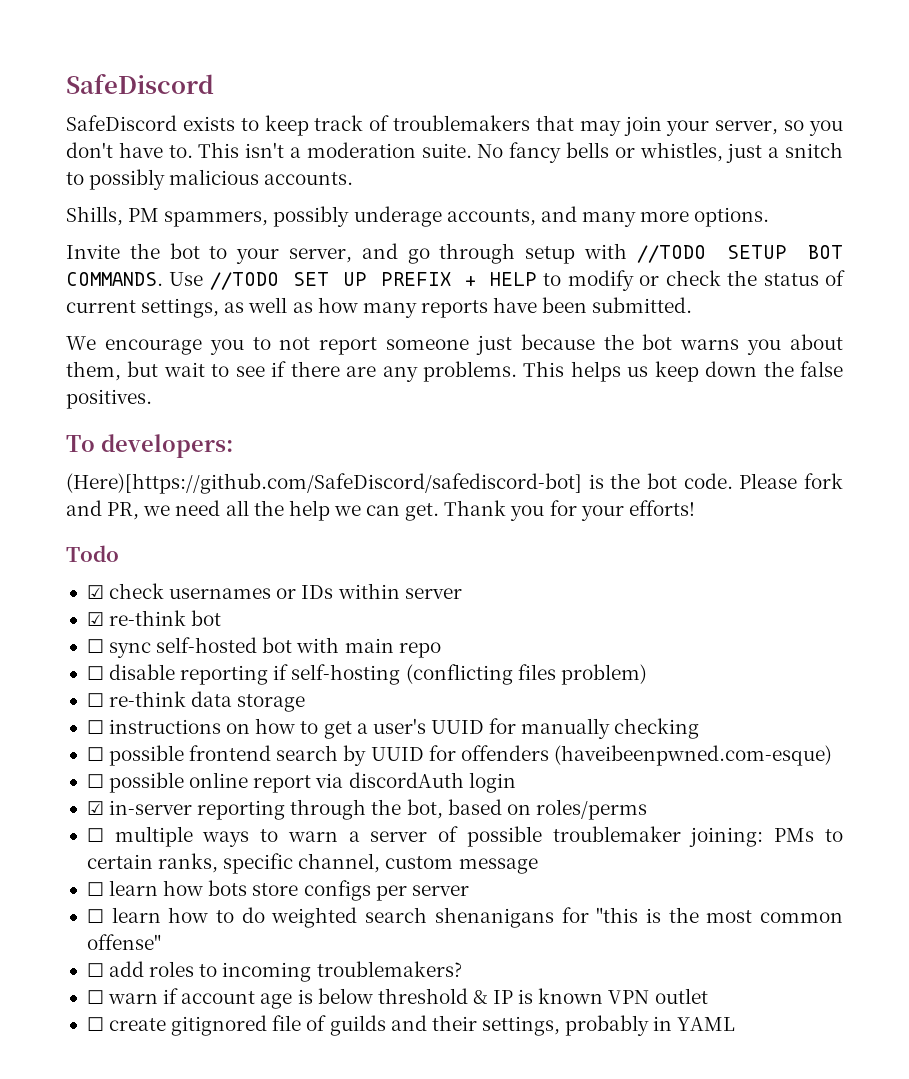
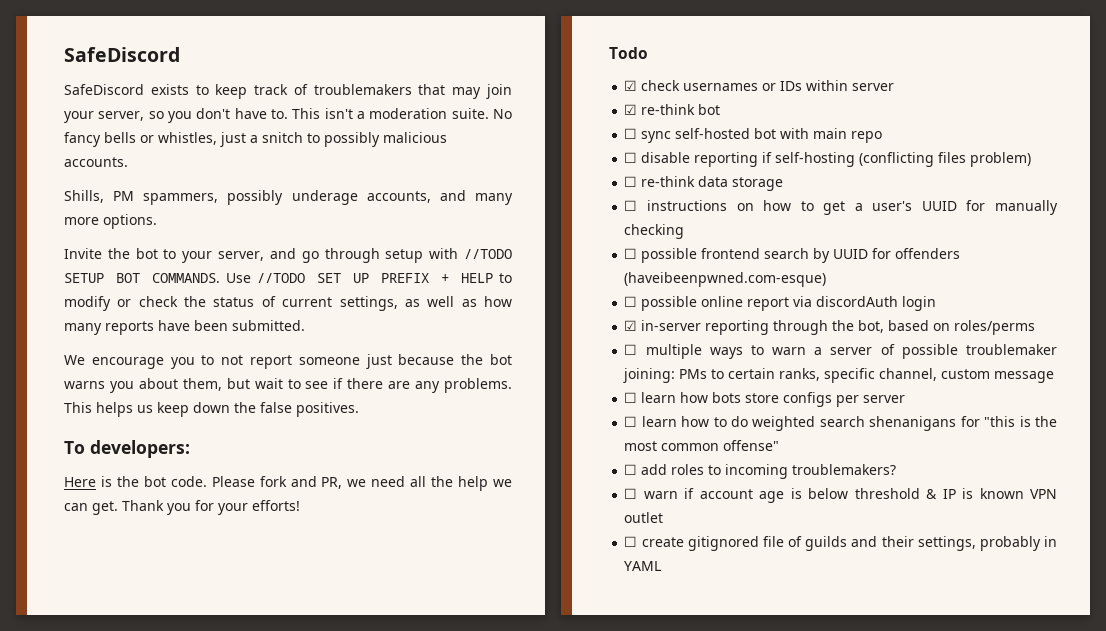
- (Here)[https://github.com/SafeDiscord/safediscord-bot] is the bot code.
+ Here is the bot code.

